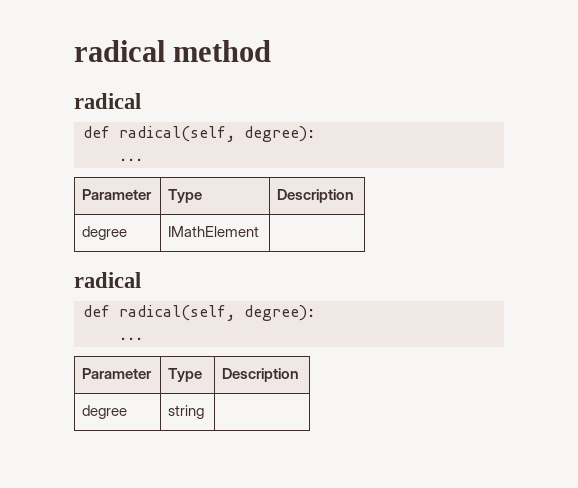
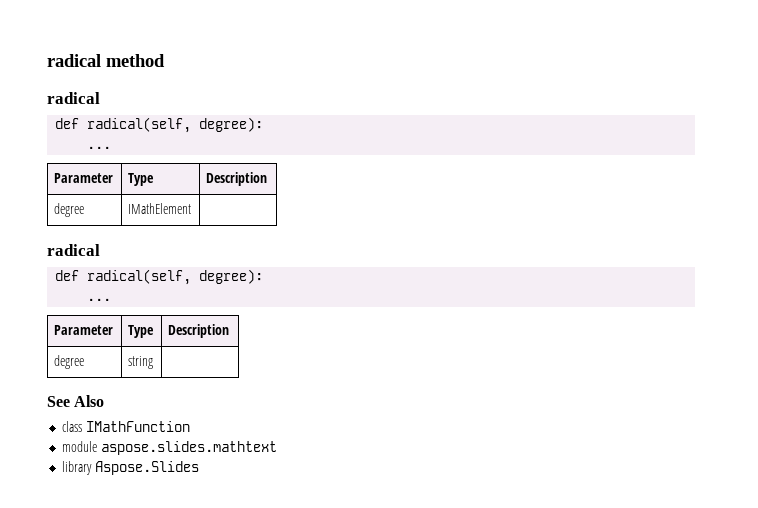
+ See Also
+ class IMathFunction
+ module aspose.slides.mathtext
+ library Aspose.Slides

